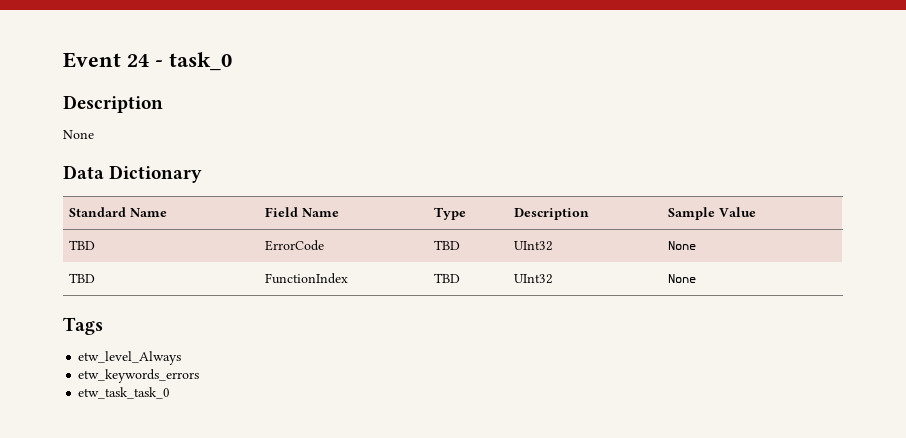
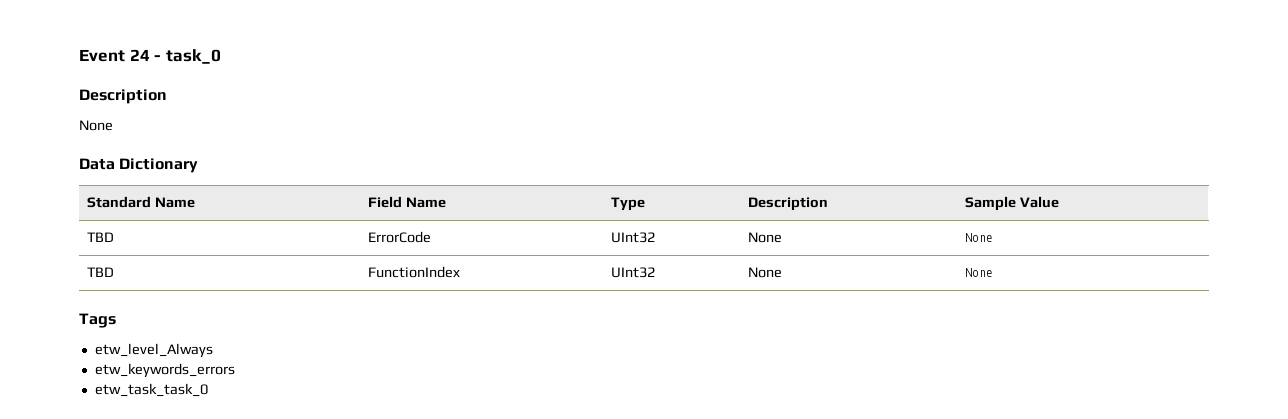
- TBD | ErrorCode | TBD | UInt32 | None
+ TBD | ErrorCode | UInt32 | None | None
- TBD | FunctionIndex | TBD | UInt32 | None
+ TBD | FunctionIndex | UInt32 | None | None

